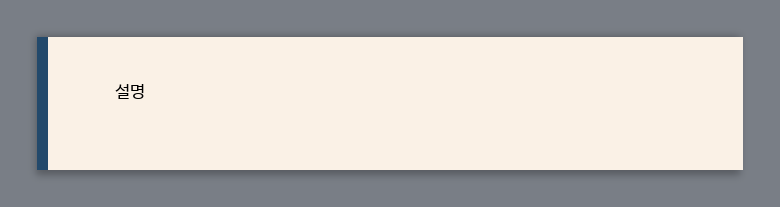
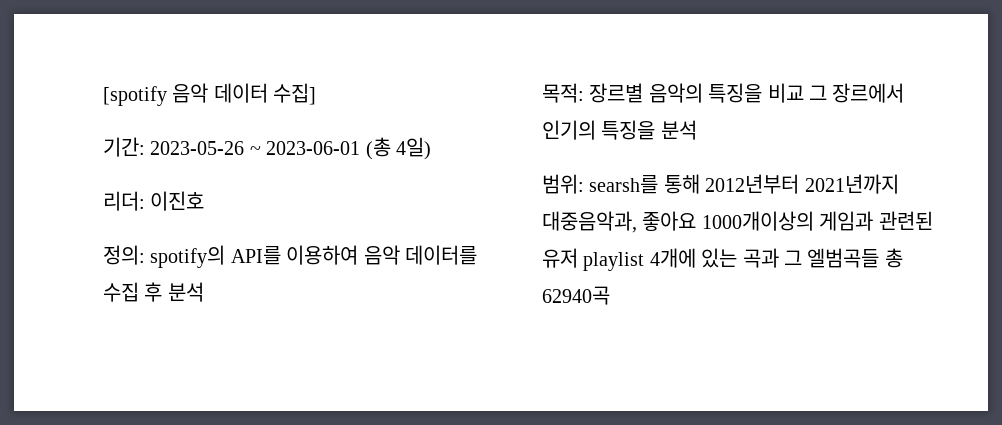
- 설명
+ [spotify 음악 데이터 수집]
+ 기간: 2023-05-26 ~ 2023-06-01 (총 4일)
+ 리더: 이진호
+ 정의: spotify의 API를 이용하여 음악 데이터를 수집 후 분석
+ 목적: 장르별 음악의 특징을 비교 그 장르에서 인기의 특징을 분석
+ 범위: searsh를 통해 2012년부터 2021년까지 대중음악과, 좋아요 1000개이상의 게임과 관련된 유저 playlist 4개에 있는 곡과 그 엘범곡들 총 62940곡

